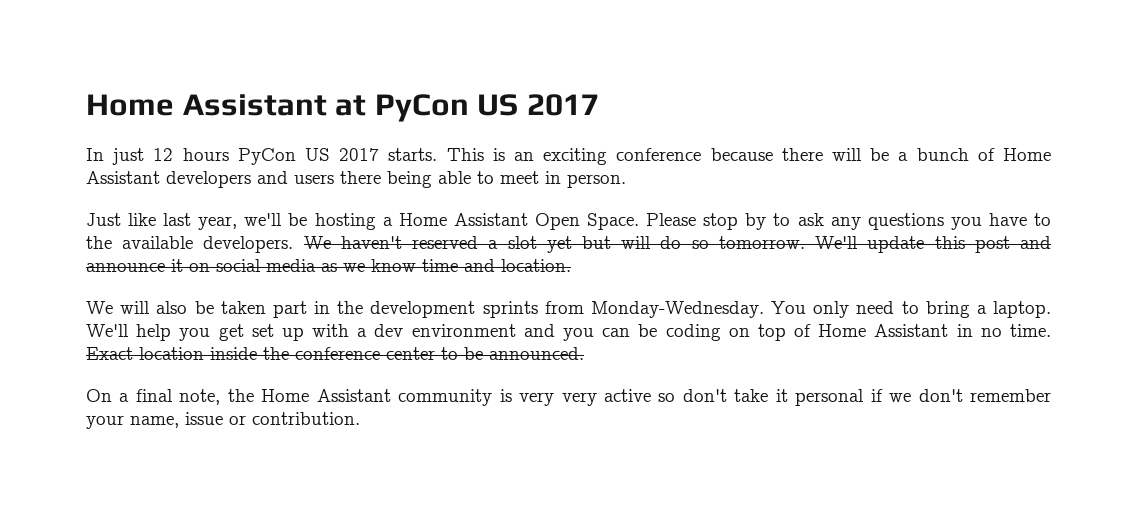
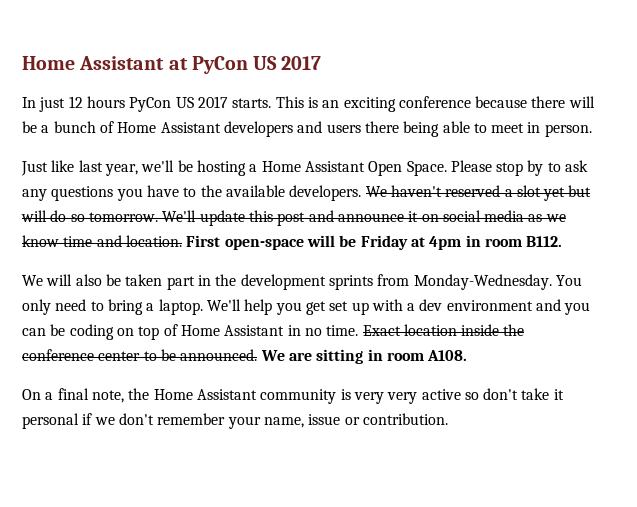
+ First open-space will be Friday at 4pm in room B112.
+ We are sitting in room A108.

